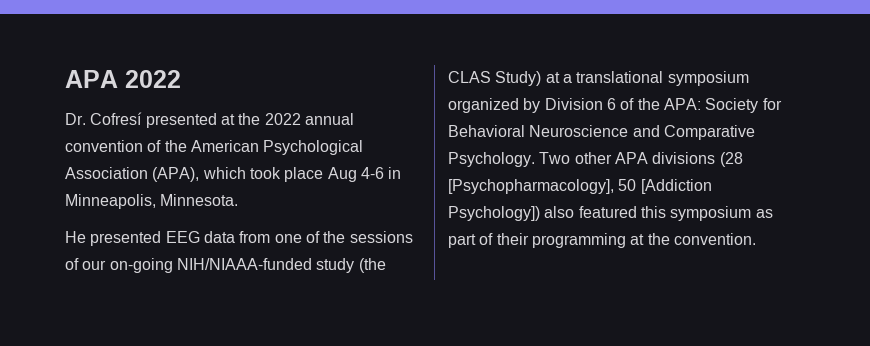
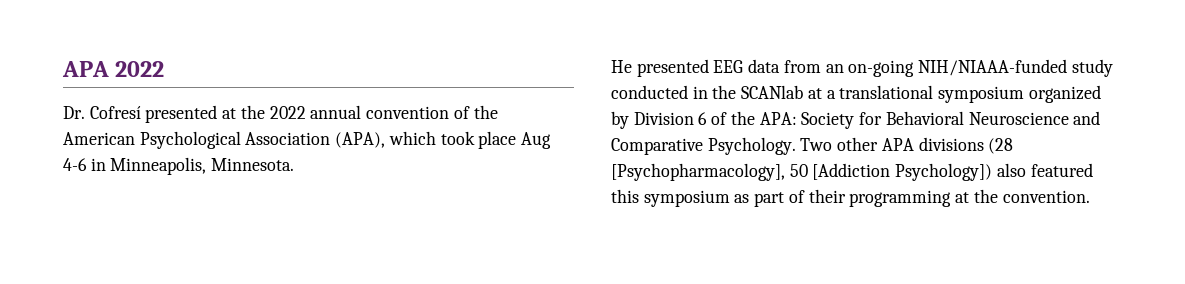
- He presented EEG data from one of the sessions of our on-going NIH/NIAAA-funded study (the CLAS Study) at a translational symposium organized by Division 6 of the APA: Society for Behavioral Neuroscience and Comparative Psychology.
+ He presented EEG data from an on-going NIH/NIAAA-funded study conducted in the SCANlab at a translational symposium organized by Division 6 of the APA: Society for Behavioral Neuroscience and Comparative Psychology.

